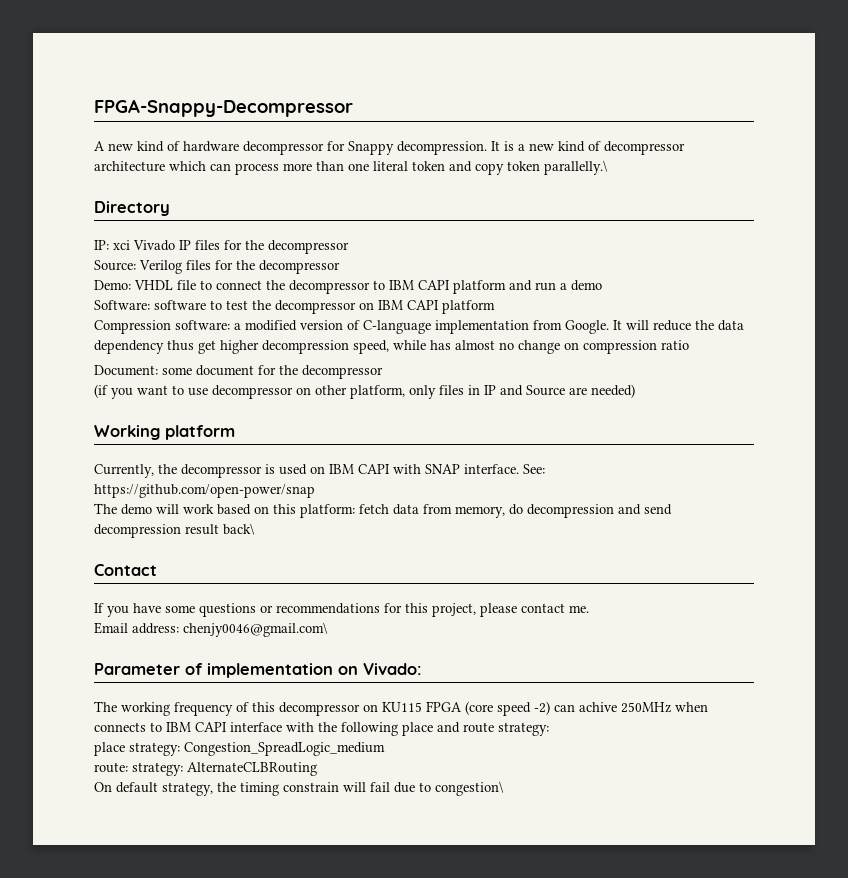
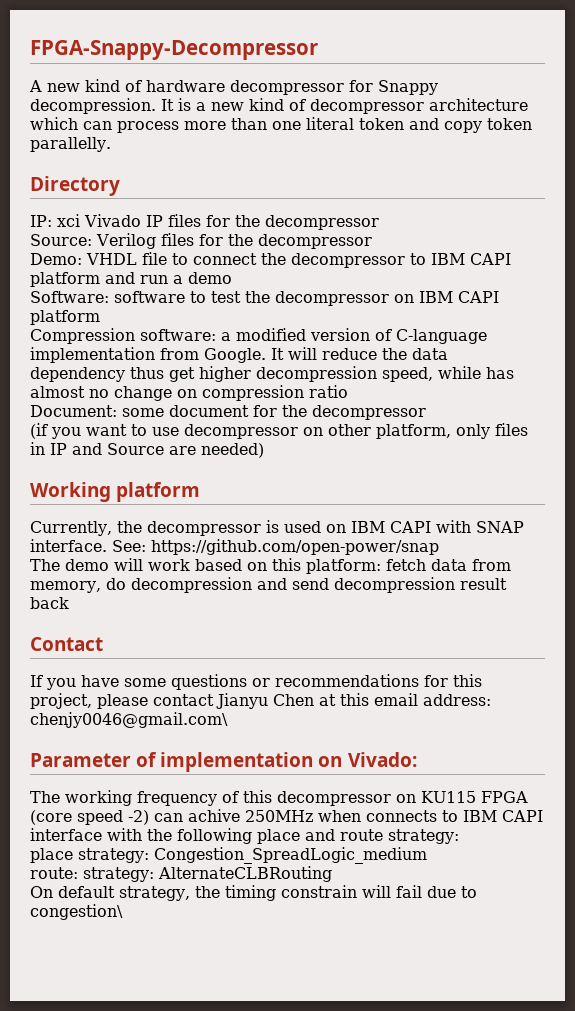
- It is a new kind of decompressor architecture which can process more than one literal token and copy token parallelly.\
+ It is a new kind of decompressor architecture which can process more than one literal token and copy token parallelly.
- The demo will work based on this platform: fetch data from memory, do decompression and send decompression result back\
+ The demo will work based on this platform: fetch data from memory, do decompression and send decompression result back
- If you have some questions or recommendations for this project, please contact me.
- Email address: chenjy0046@gmail.com\
+ If you have some questions or recommendations for this project, please contact Jianyu Chen at this email address: chenjy0046@gmail.com\

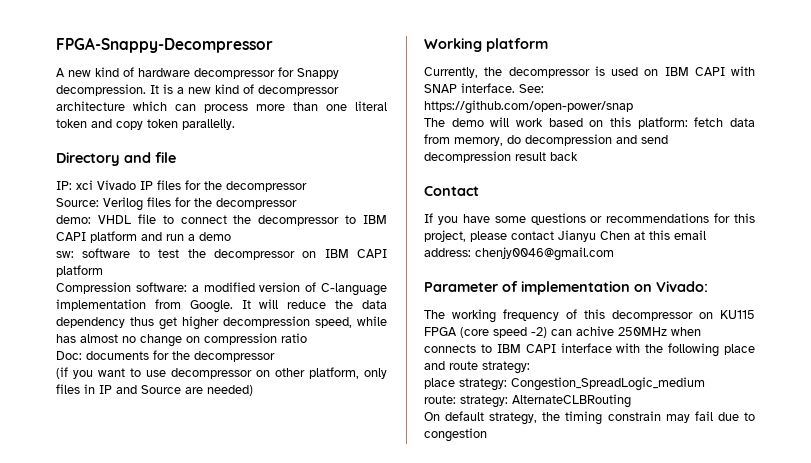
- Directory
+ Directory and file
- Demo: VHDL file to connect the decompressor to IBM CAPI platform and run a demo
+ demo: VHDL file to connect the decompressor to IBM CAPI platform and run a demo
- Software: software to test the decompressor on IBM CAPI platform
+ sw: software to test the decompressor on IBM CAPI platform
- Document: some document for the decompressor
+ Doc: documents for the decompressor
- If you have some questions or recommendations for this project, please contact Jianyu Chen at this email address: chenjy0046@gmail.com\
+ If you have some questions or recommendations for this project, please contact Jianyu Chen at this email address: chenjy0046@gmail.com
- On default strategy, the timing constrain will fail due to congestion\
+ On default strategy, the timing constrain may fail due to congestion

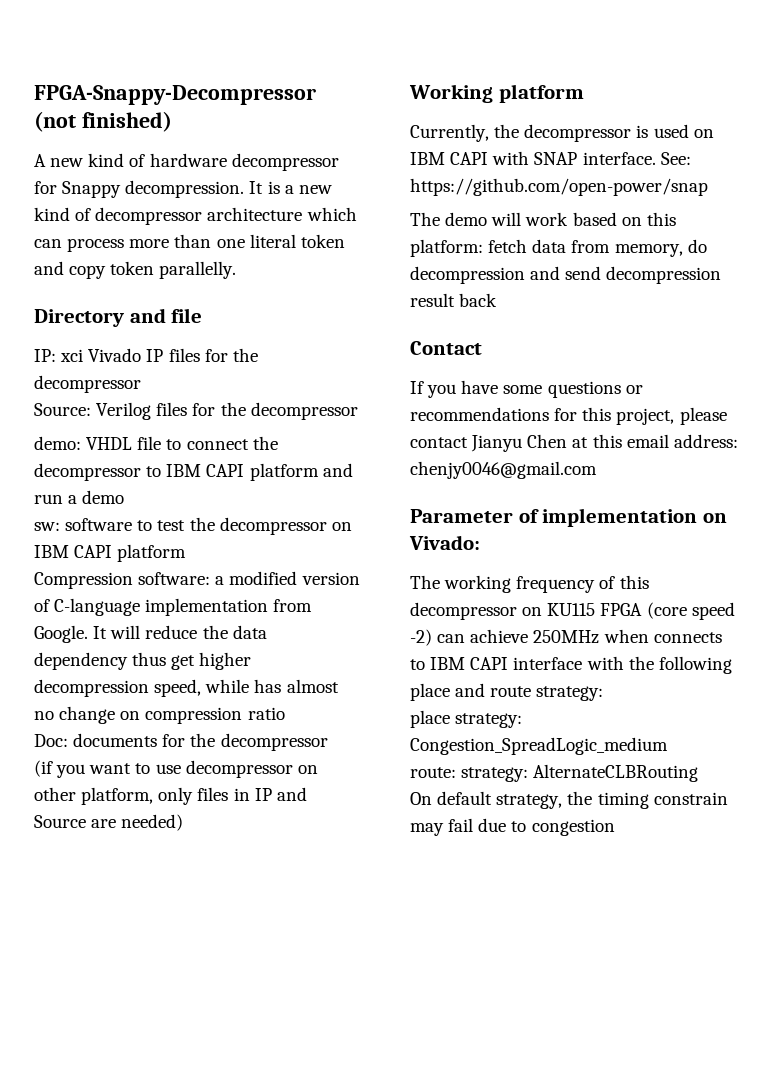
- FPGA-Snappy-Decompressor
+ FPGA-Snappy-Decompressor (not finished)
- The working frequency of this decompressor on KU115 FPGA (core speed -2) can achive 250MHz when connects to IBM CAPI interface with the following place and route strategy:
+ The working frequency of this decompressor on KU115 FPGA (core speed -2) can achieve 250MHz when connects to IBM CAPI interface with the following place and route strategy:

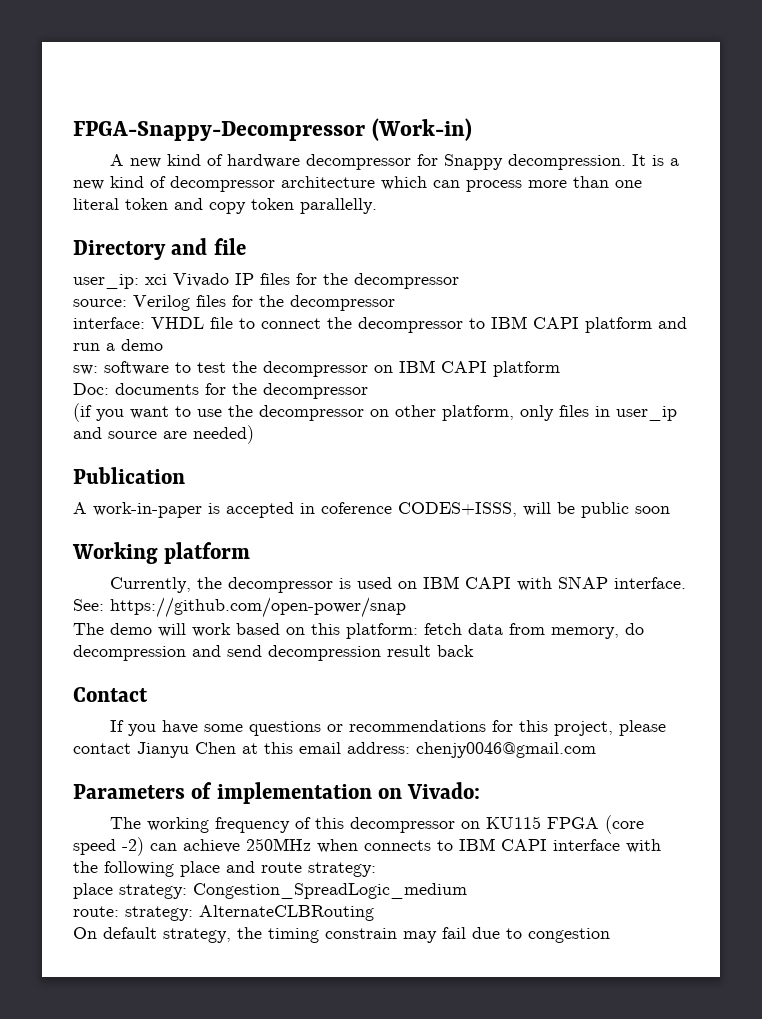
- FPGA-Snappy-Decompressor (not finished)
+ FPGA-Snappy-Decompressor (Work-in)
- IP: xci Vivado IP files for the decompressor
+ user_ip: xci Vivado IP files for the decompressor
- Source: Verilog files for the decompressor
+ source: Verilog files for the decompressor
- demo: VHDL file to connect the decompressor to IBM CAPI platform and run a demo
+ interface: VHDL file to connect the decompressor to IBM CAPI platform and run a demo
- Compression software: a modified version of C-language implementation from Google. It will reduce the data dependency thus get higher decompression speed, while has almost no change on compression ratio
- (if you want to use decompressor on other platform, only files in IP and Source are needed)
+ (if you want to use the decompressor on other platform, only files in user_ip and source are needed)
+ Publication
+ A work-in-paper is accepted in coference CODES+ISSS, will be public soon
- Parameter of implementation on Vivado:
+ Parameters of implementation on Vivado:

